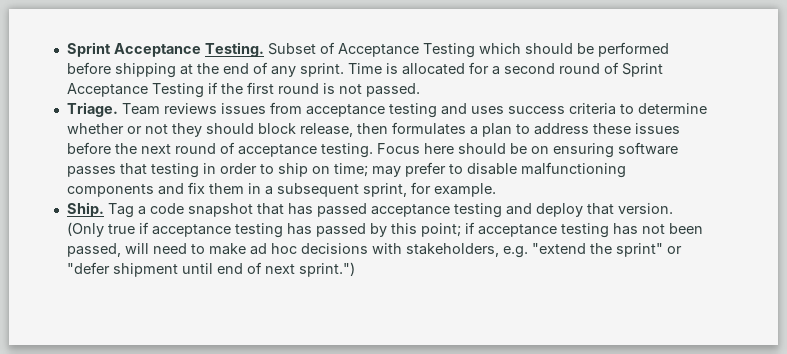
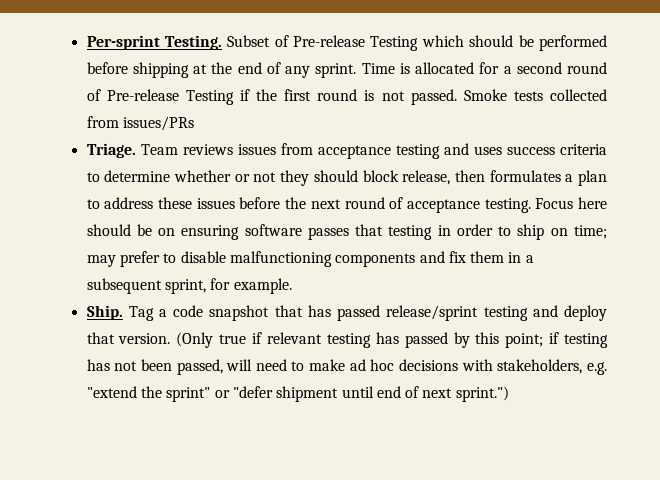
- Sprint Acceptance Testing.
+ Per-sprint Testing.
- Subset of Acceptance Testing which should be performed before shipping at the end of any sprint.
+ Subset of Pre-release Testing which should be performed before shipping at the end of any sprint.
- Time is allocated for a second round of Sprint Acceptance Testing if the first round is not passed.
+ Time is allocated for a second round of Pre-release Testing if the first round is not passed. Smoke tests collected from issues/PRs
- Tag a code snapshot that has passed acceptance testing and deploy that version.
+ Tag a code snapshot that has passed release/sprint testing and deploy that version.
- (Only true if acceptance testing has passed by this point; if acceptance testing has not been passed, will need to make ad hoc decisions with stakeholders, e.g. "extend the sprint" or "defer shipment until end of next sprint.")
+ (Only true if relevant testing has passed by this point; if testing has not been passed, will need to make ad hoc decisions with stakeholders, e.g. "extend the sprint" or "defer shipment until end of next sprint.")

